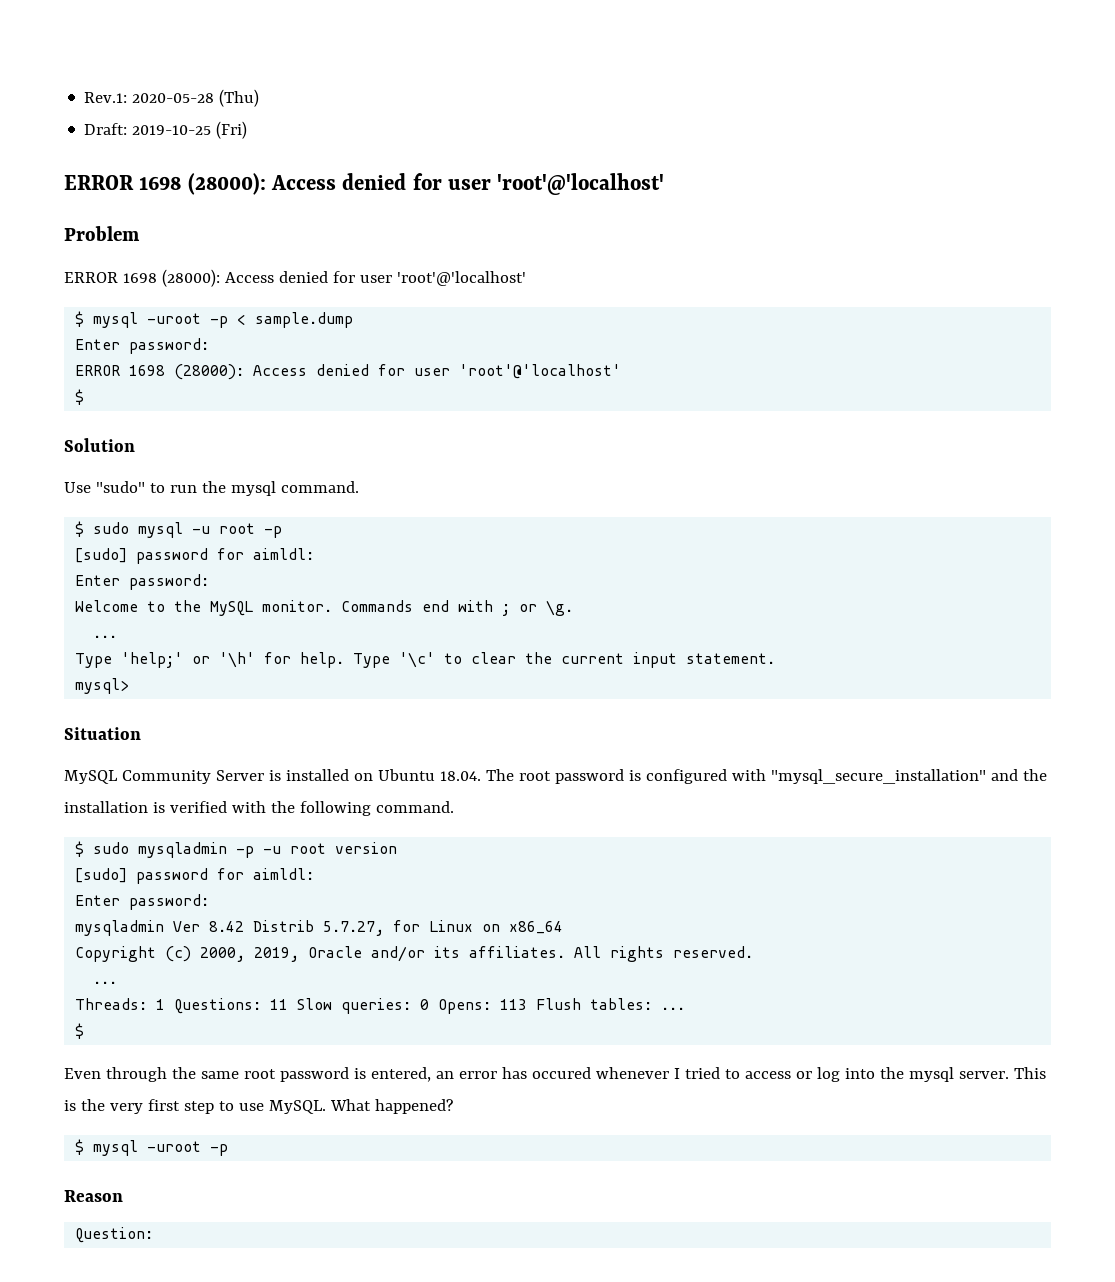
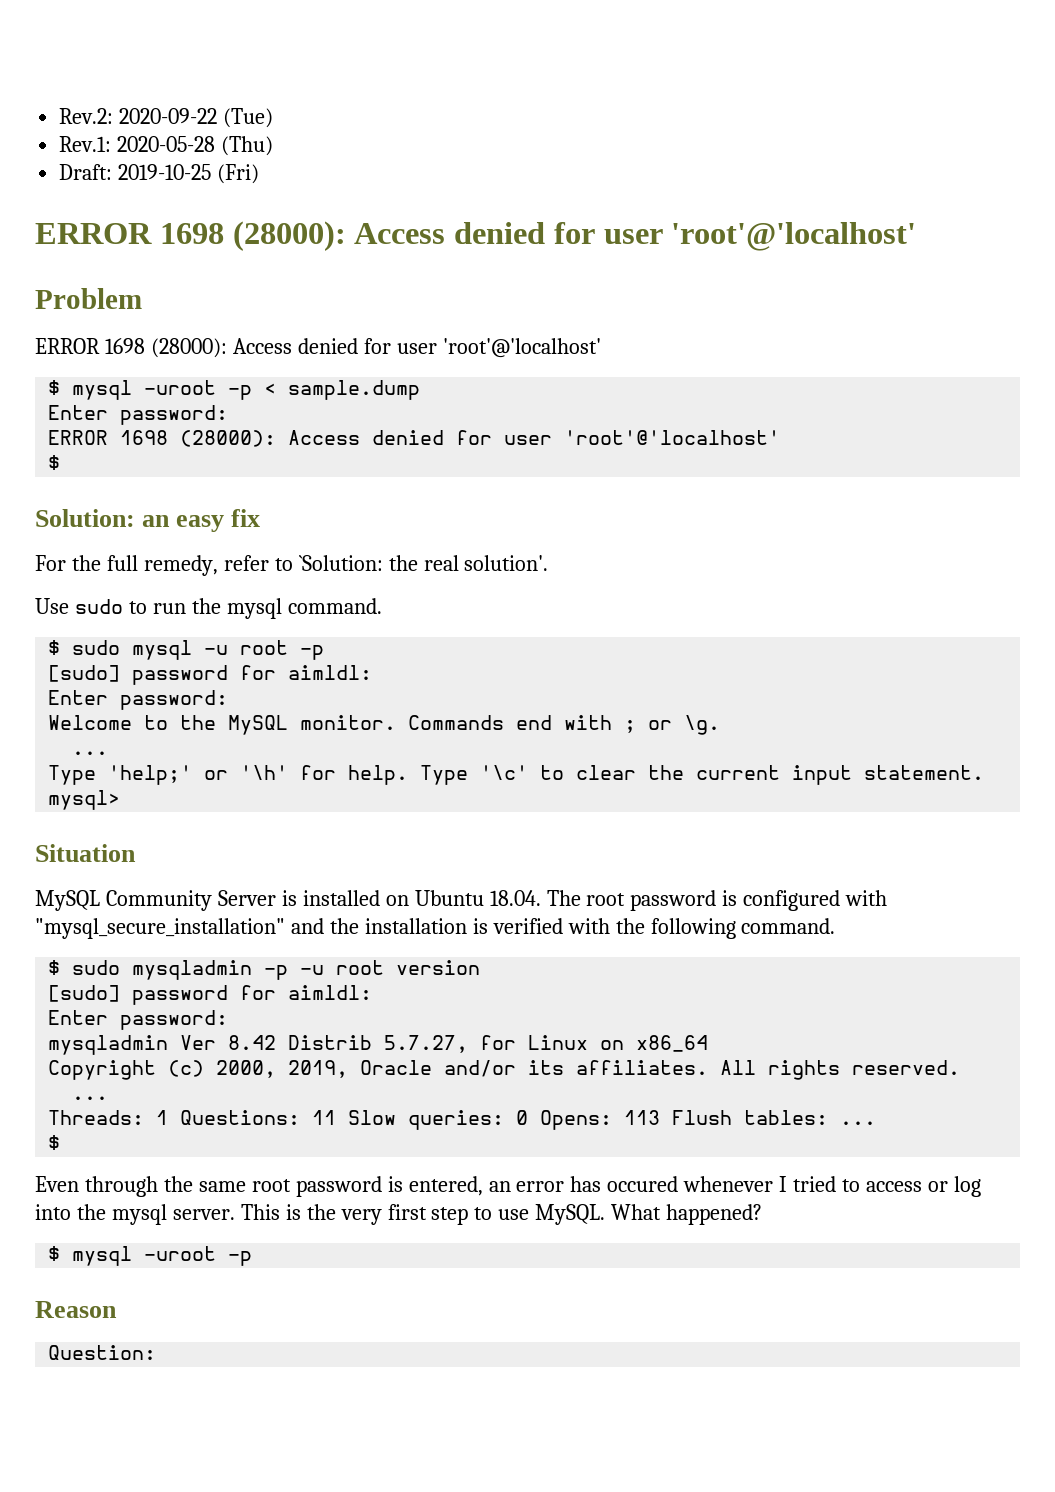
+ Rev.2: 2020-09-22 (Tue)
- Solution
+ Solution: an easy fix
+ For the full remedy, refer to `Solution: the real solution'.
- Use "sudo" to run the mysql command.
+ Use sudo to run the mysql command.

